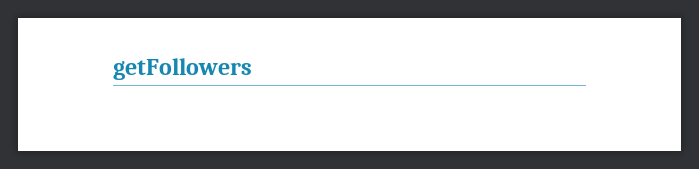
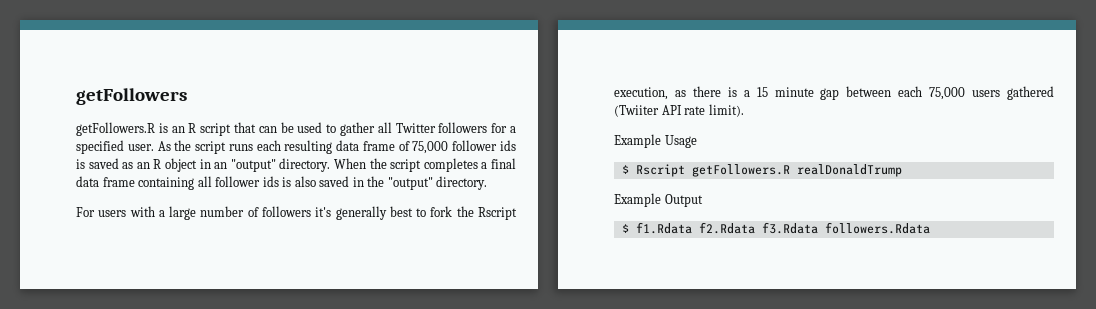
+ getFollowers.R is an R script that can be used to gather all Twitter followers for a specified user. As the script runs each resulting data frame of 75,000 follower ids is saved as an R object in an "output" directory. When the script completes a final data frame containing all follower ids is also saved in the "output" directory.
+ For users with a large number of followers it's generally best to fork the Rscript execution, as there is a 15 minute gap between each 75,000 users gathered (Twiiter API rate limit).
+ Example Usage
+ $ Rscript getFollowers.R realDonaldTrump
+ Example Output
+ $ f1.Rdata f2.Rdata f3.Rdata followers.Rdata

